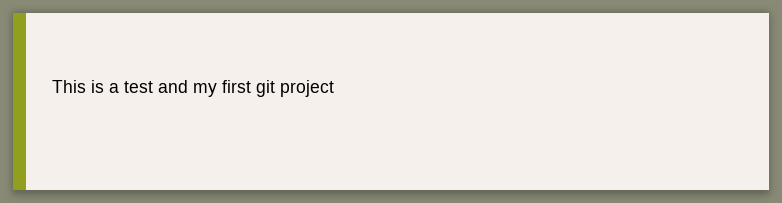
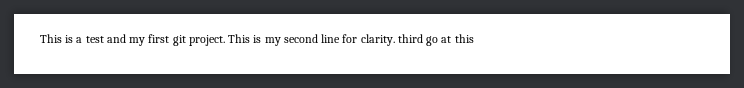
- This is a test and my first git project
+ This is a test and my first git project. This is my second line for clarity. third go at this

